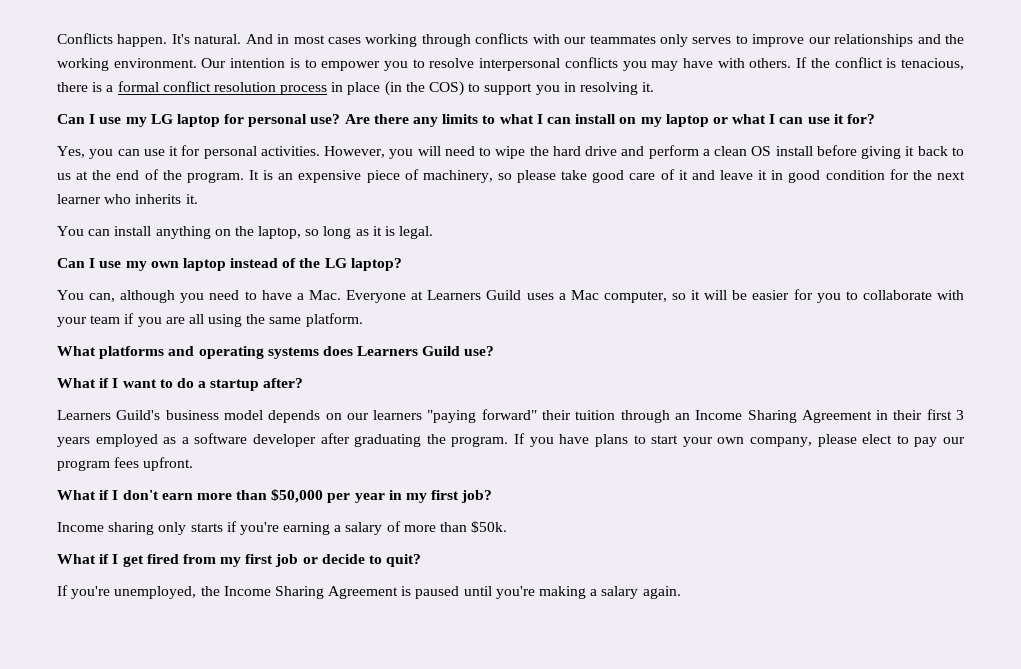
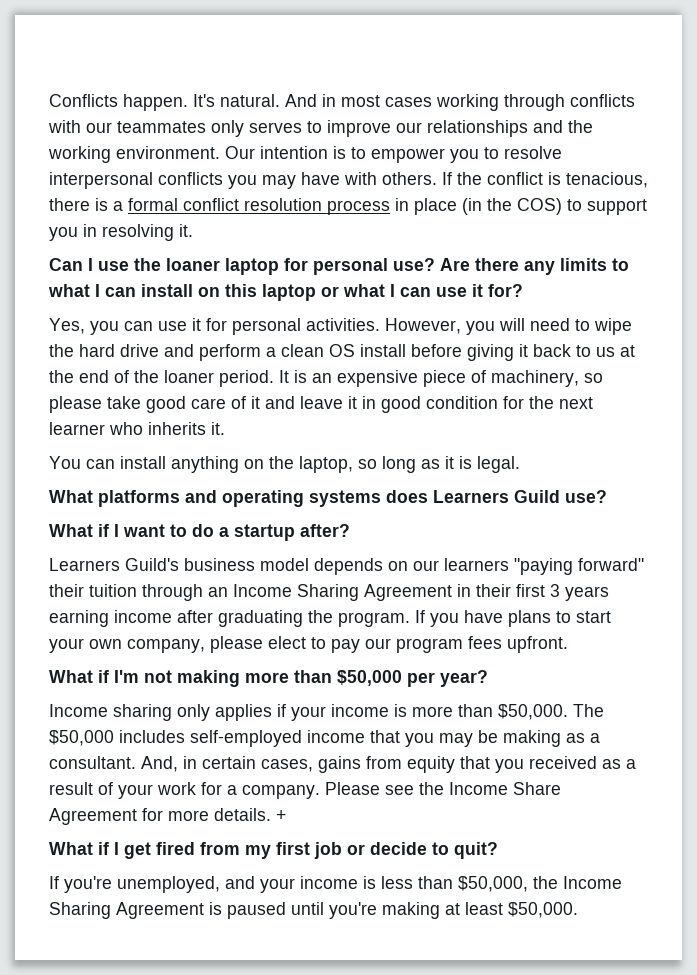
- Can I use my LG laptop for personal use?
+ Can I use the loaner laptop for personal use?
- Are there any limits to what I can install on my laptop or what I can use it for?
+ Are there any limits to what I can install on this laptop or what I can use it for?
- However, you will need to wipe the hard drive and perform a clean OS install before giving it back to us at the end of the program.
+ However, you will need to wipe the hard drive and perform a clean OS install before giving it back to us at the end of the loaner period.
- Can I use my own laptop instead of the LG laptop?
- You can, although you need to have a Mac. Everyone at Learners Guild uses a Mac computer, so it will be easier for you to collaborate with your team if you are all using the same platform.
- Learners Guild's business model depends on our learners "paying forward" their tuition through an Income Sharing Agreement in their first 3 years employed as a software developer after graduating the program.
+ Learners Guild's business model depends on our learners "paying forward" their tuition through an Income Sharing Agreement in their first 3 years earning income after graduating the program.
- What if I don't earn more than $50,000 per year in my first job?
- Income sharing only starts if you're earning a salary of more than $50k.
+ What if I'm not making more than $50,000 per year?
+ Income sharing only applies if your income is more than $50,000. The $50,000 includes self-employed income that you may be making as a consultant. And, in certain cases, gains from equity that you received as a result of your work for a company. Please see the Income Share Agreement for more details. +
- If you're unemployed, the Income Sharing Agreement is paused until you're making a salary again.
+ If you're unemployed, and your income is less than $50,000, the Income Sharing Agreement is paused until you're making at least $50,000.

